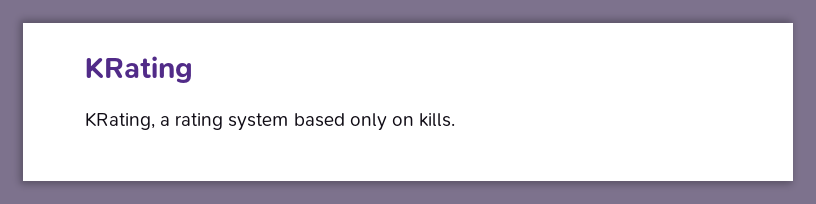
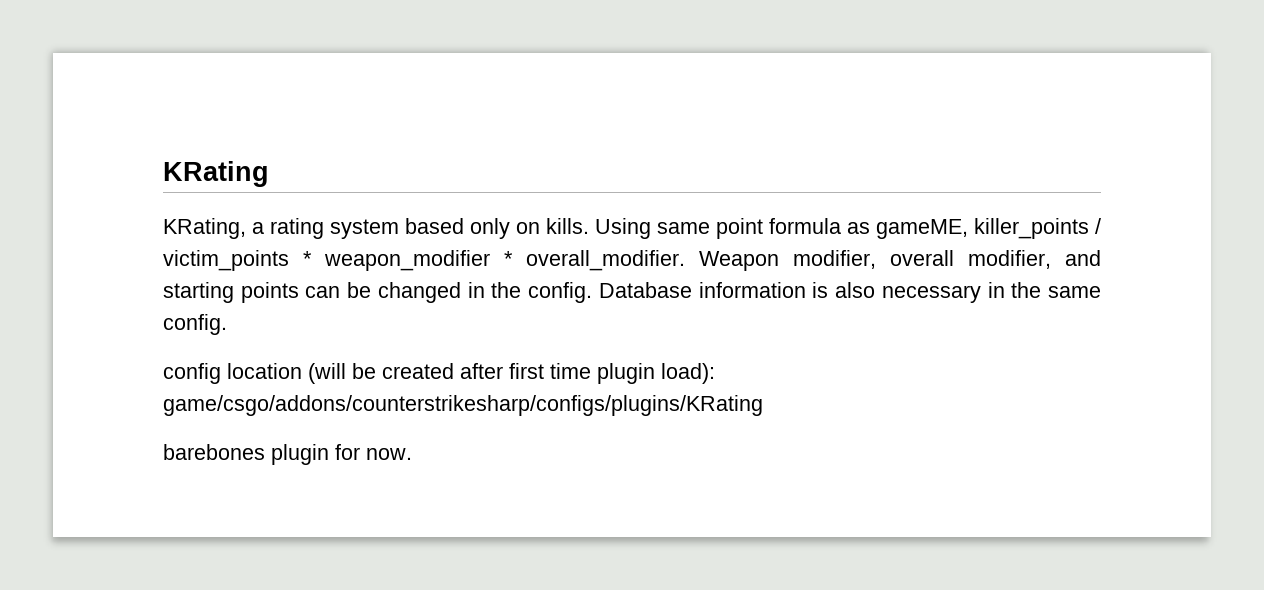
+ Using same point formula as gameME, killer_points / victim_points * weapon_modifier * overall_modifier. Weapon modifier, overall modifier, and starting points can be changed in the config. Database information is also necessary in the same config.
+ config location (will be created after first time plugin load): game/csgo/addons/counterstrikesharp/configs/plugins/KRating
+ barebones plugin for now.

